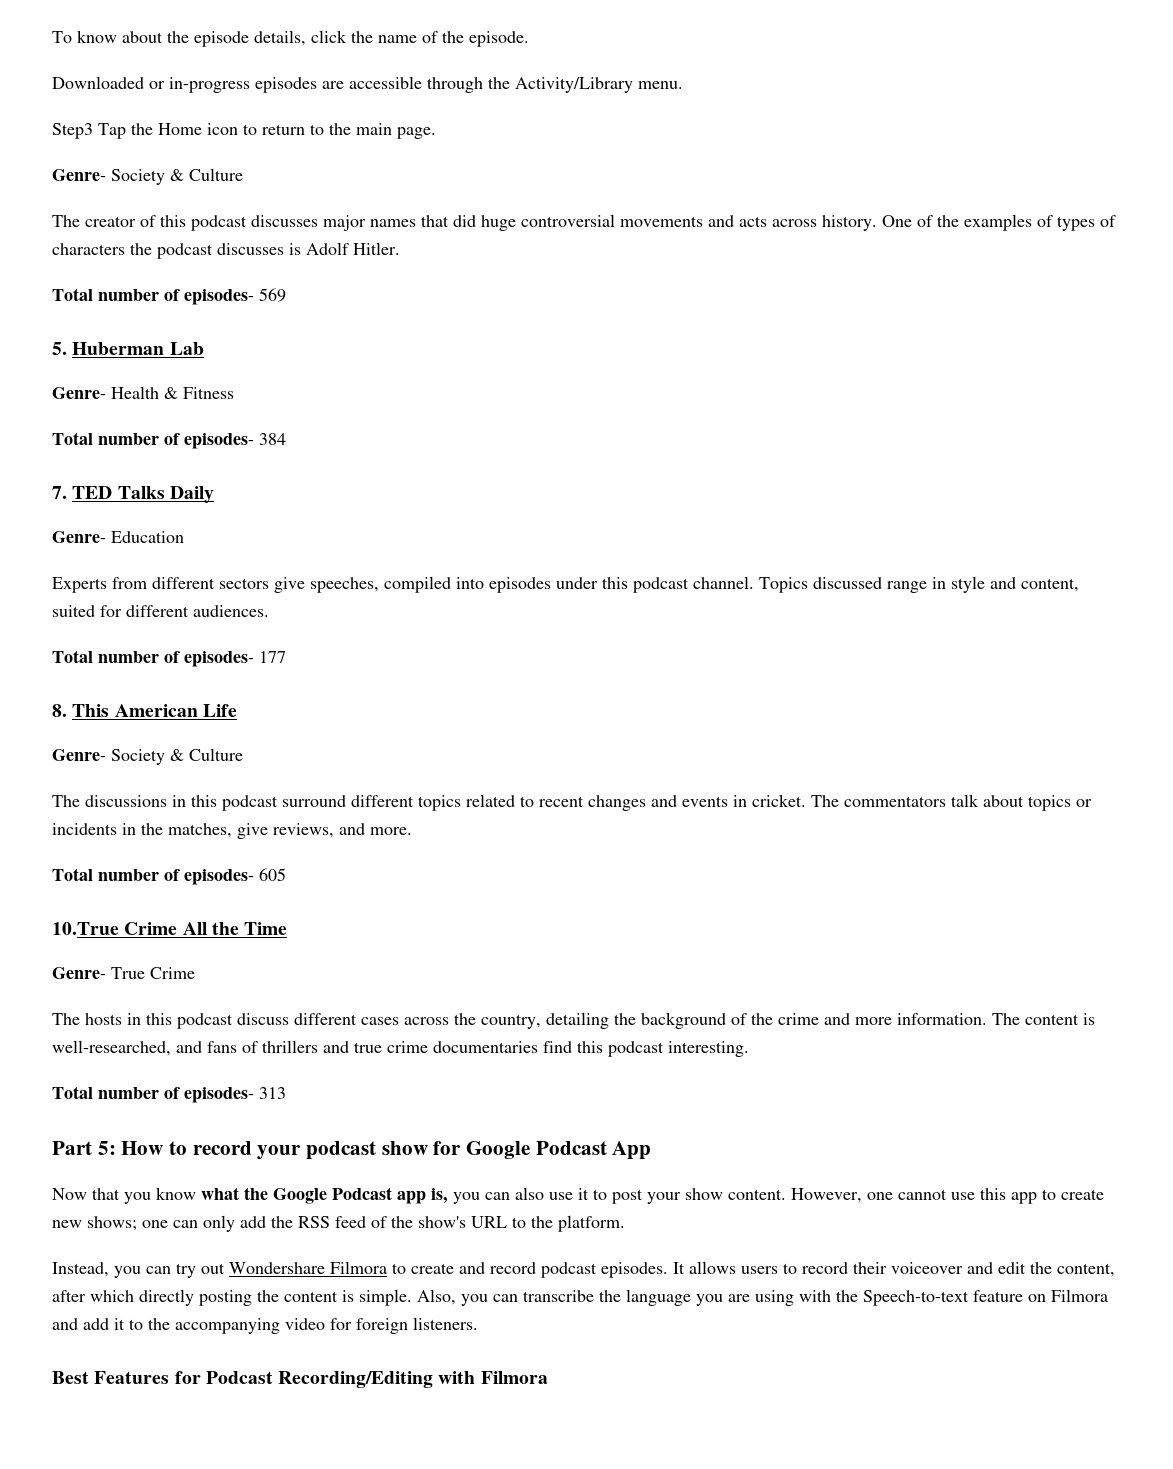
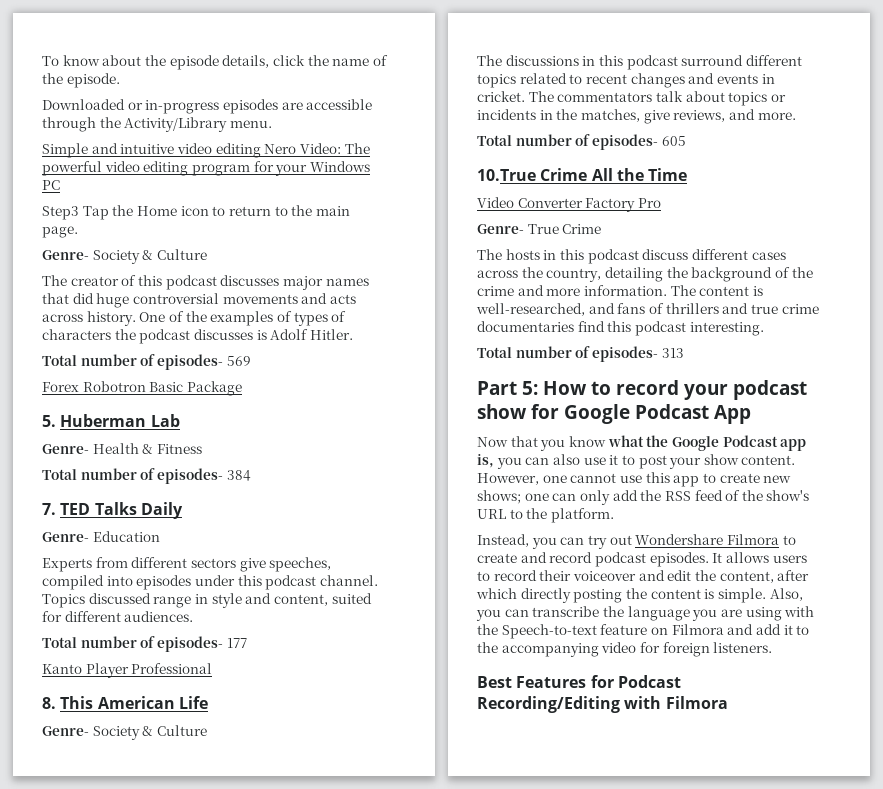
+ Simple and intuitive video editing Nero Video: The powerful video editing program for your Windows PC
+ Forex Robotron Basic Package
+ Kanto Player Professional
+ Video Converter Factory Pro

